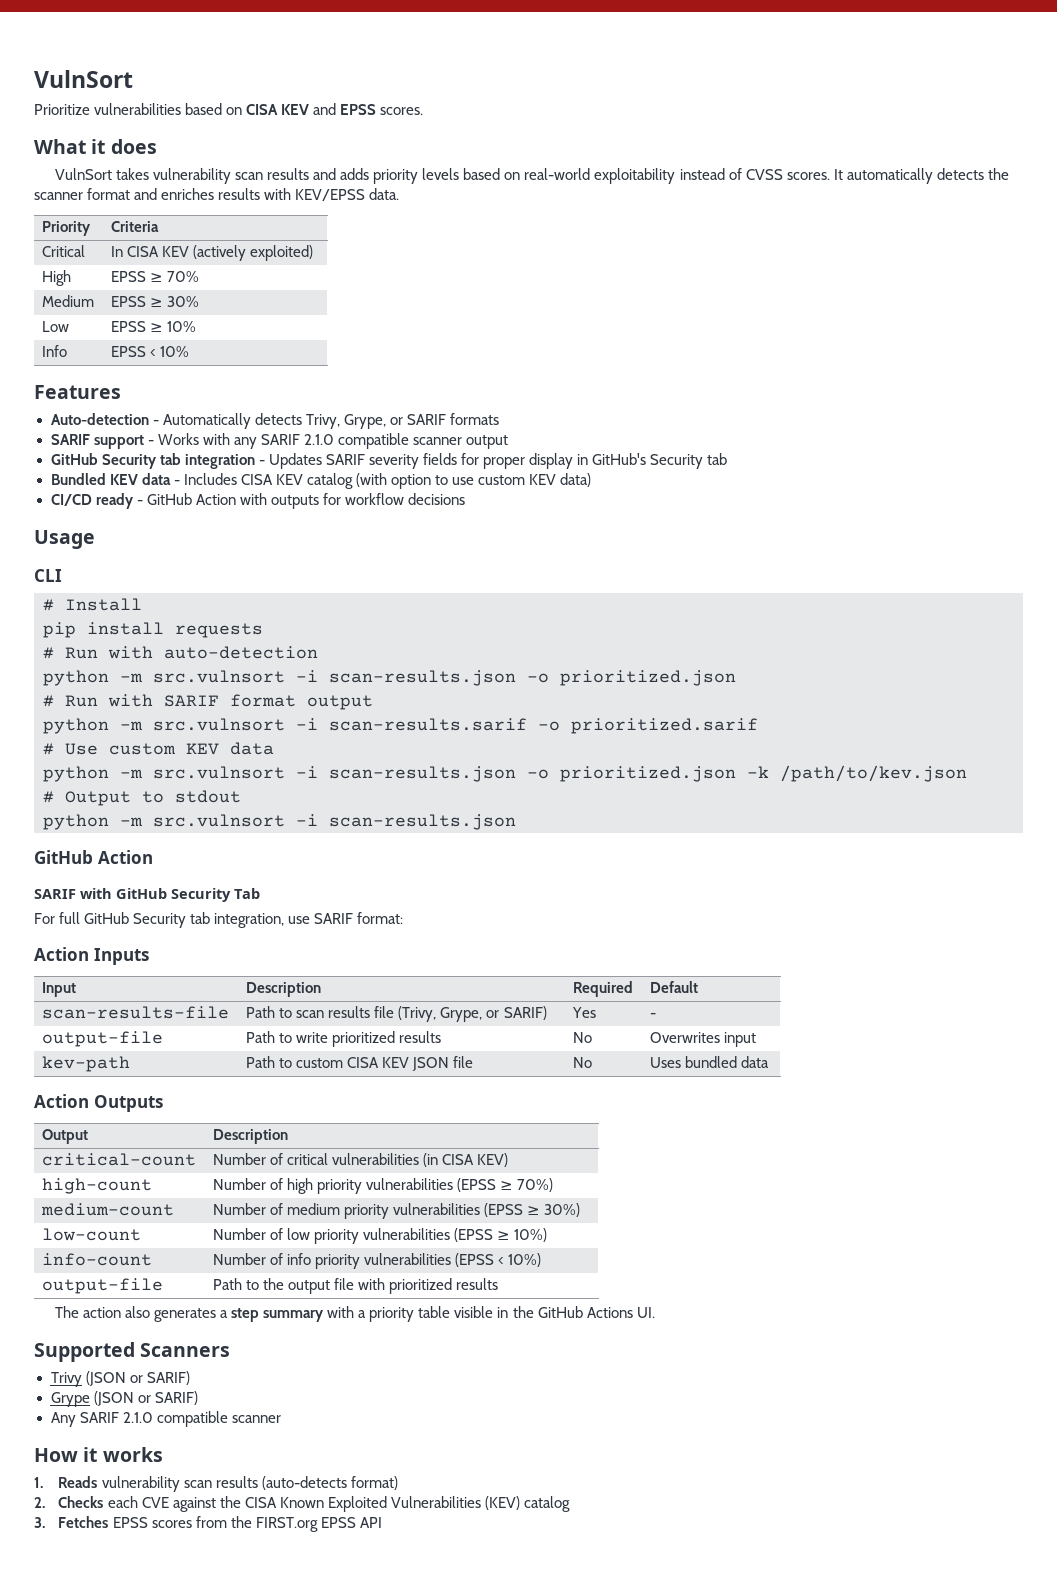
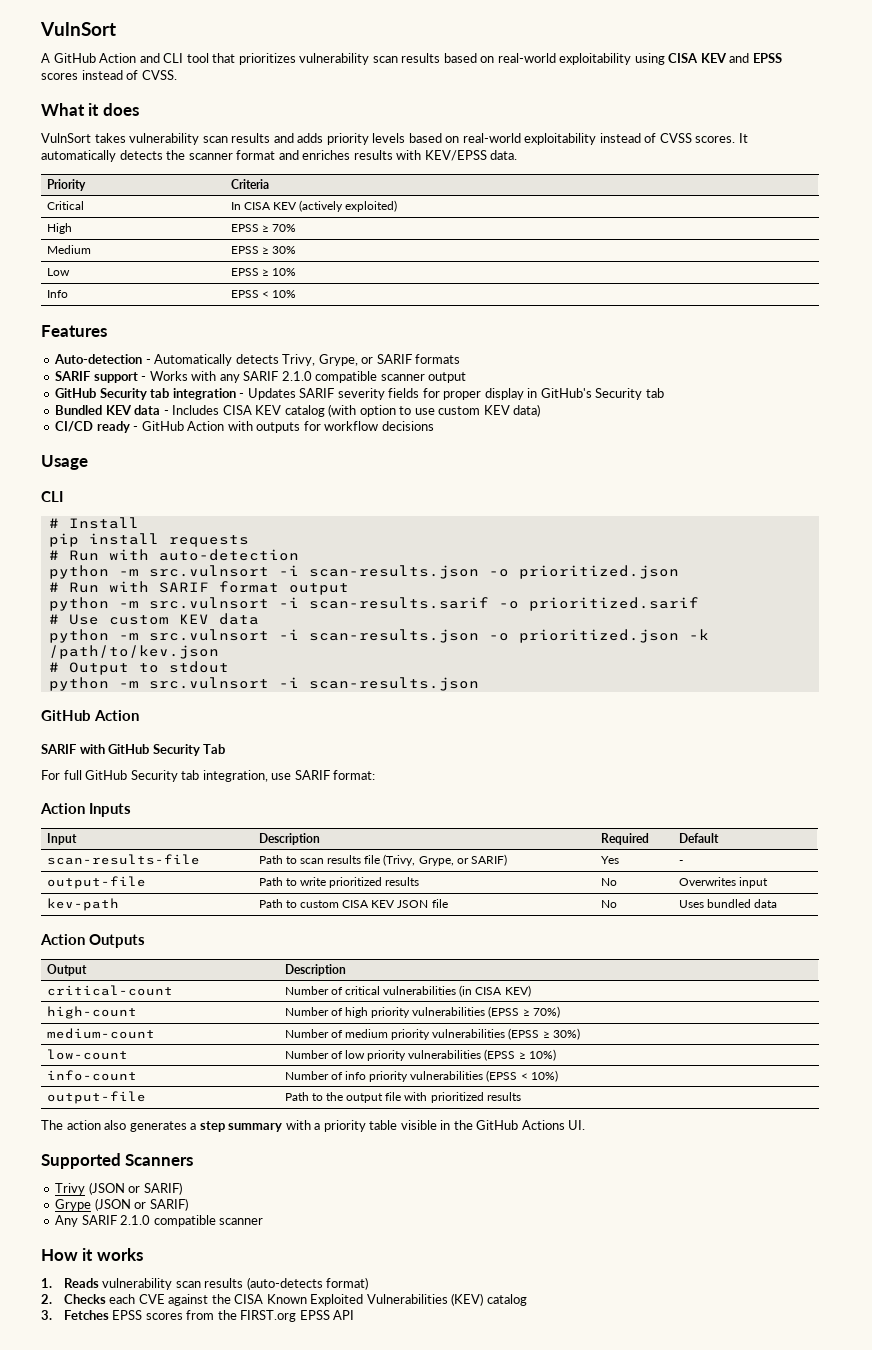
- Prioritize vulnerabilities based on CISA KEV and EPSS scores.
+ A GitHub Action and CLI tool that prioritizes vulnerability scan results based on real-world exploitability using CISA KEV and EPSS scores instead of CVSS.

